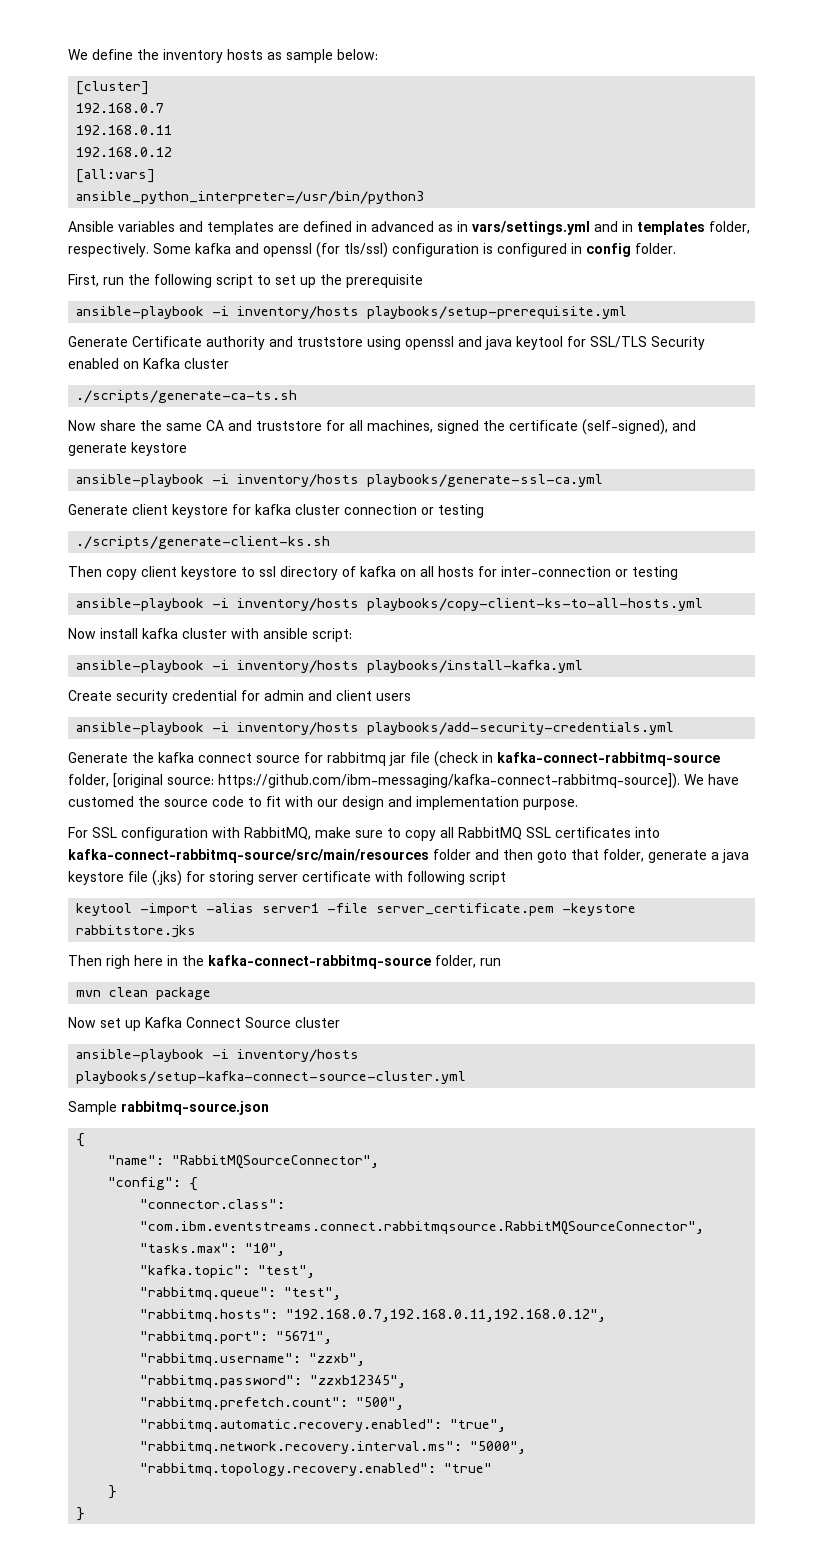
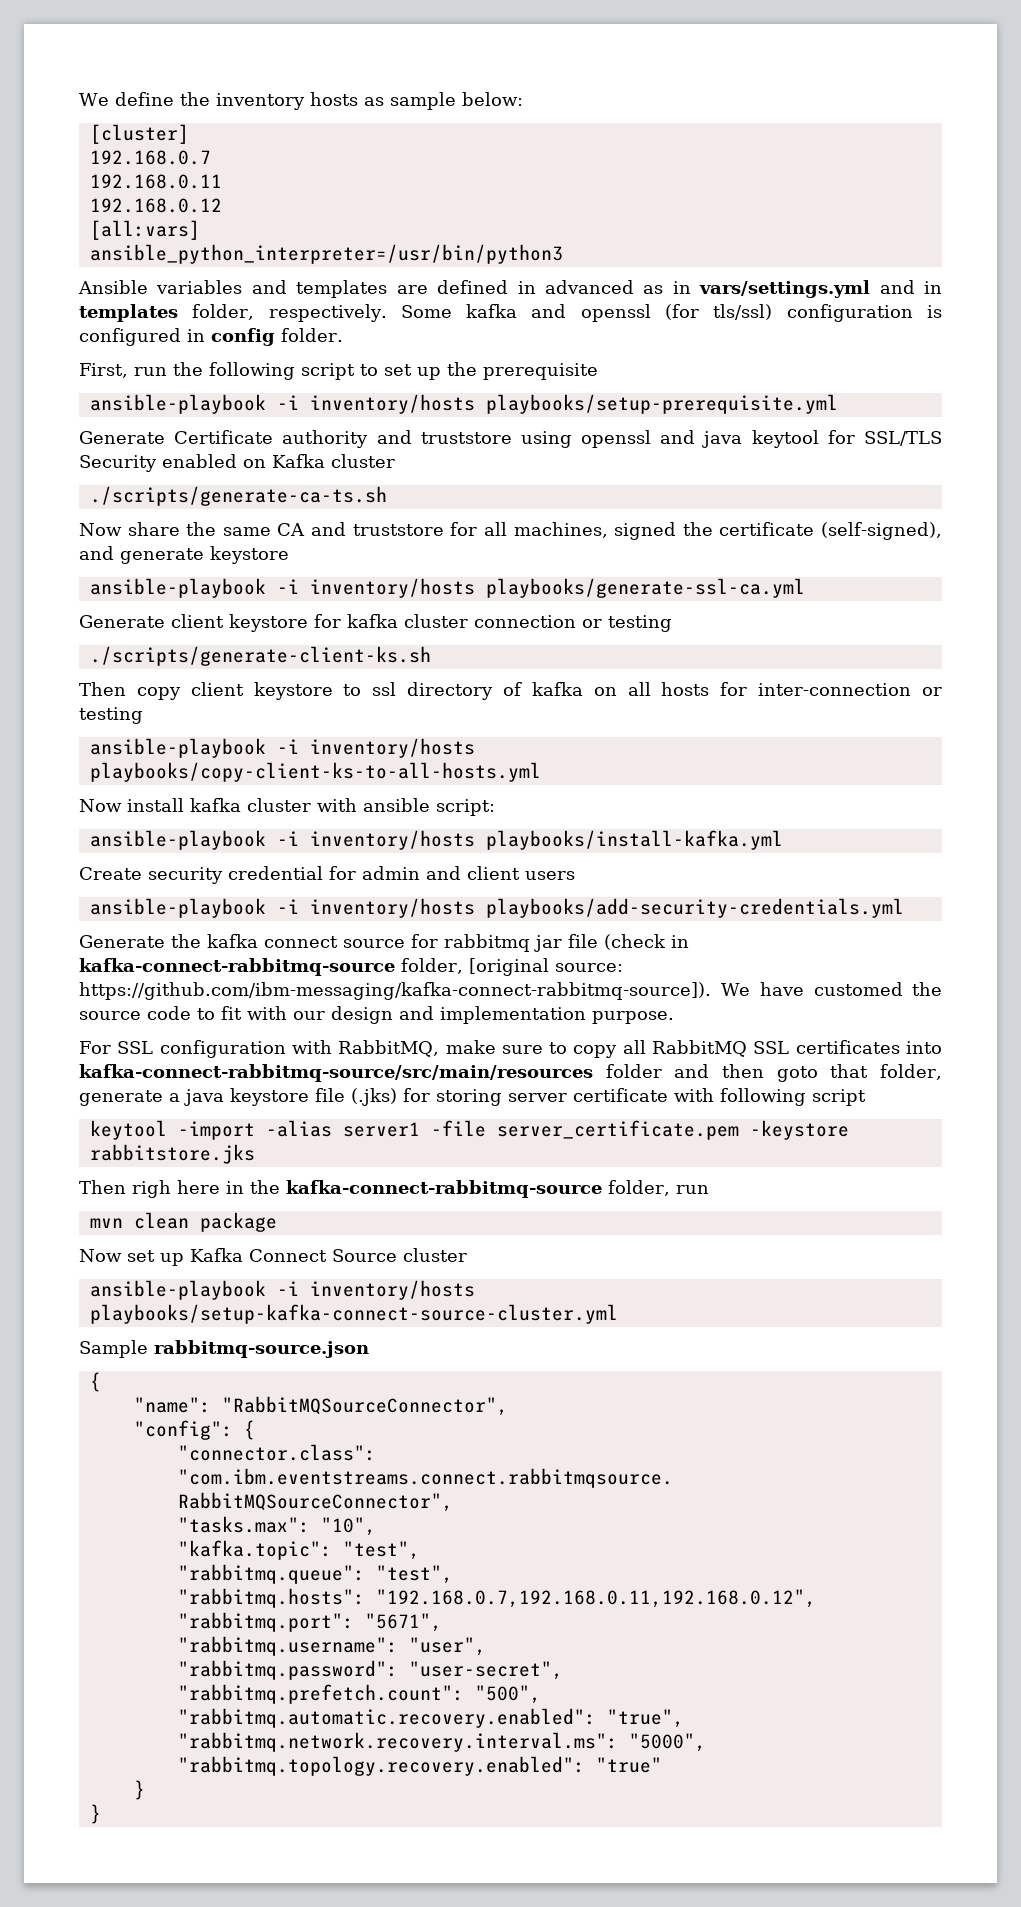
- "rabbitmq.username": "zzxb",
+ "rabbitmq.username": "user",
- "rabbitmq.password": "zzxb12345",
+ "rabbitmq.password": "user-secret",

